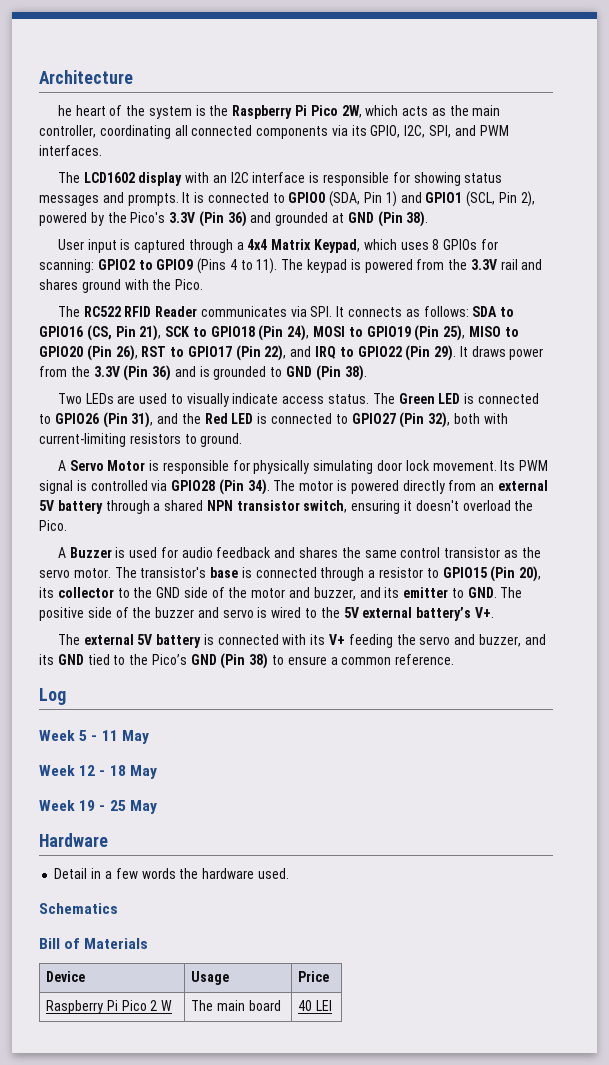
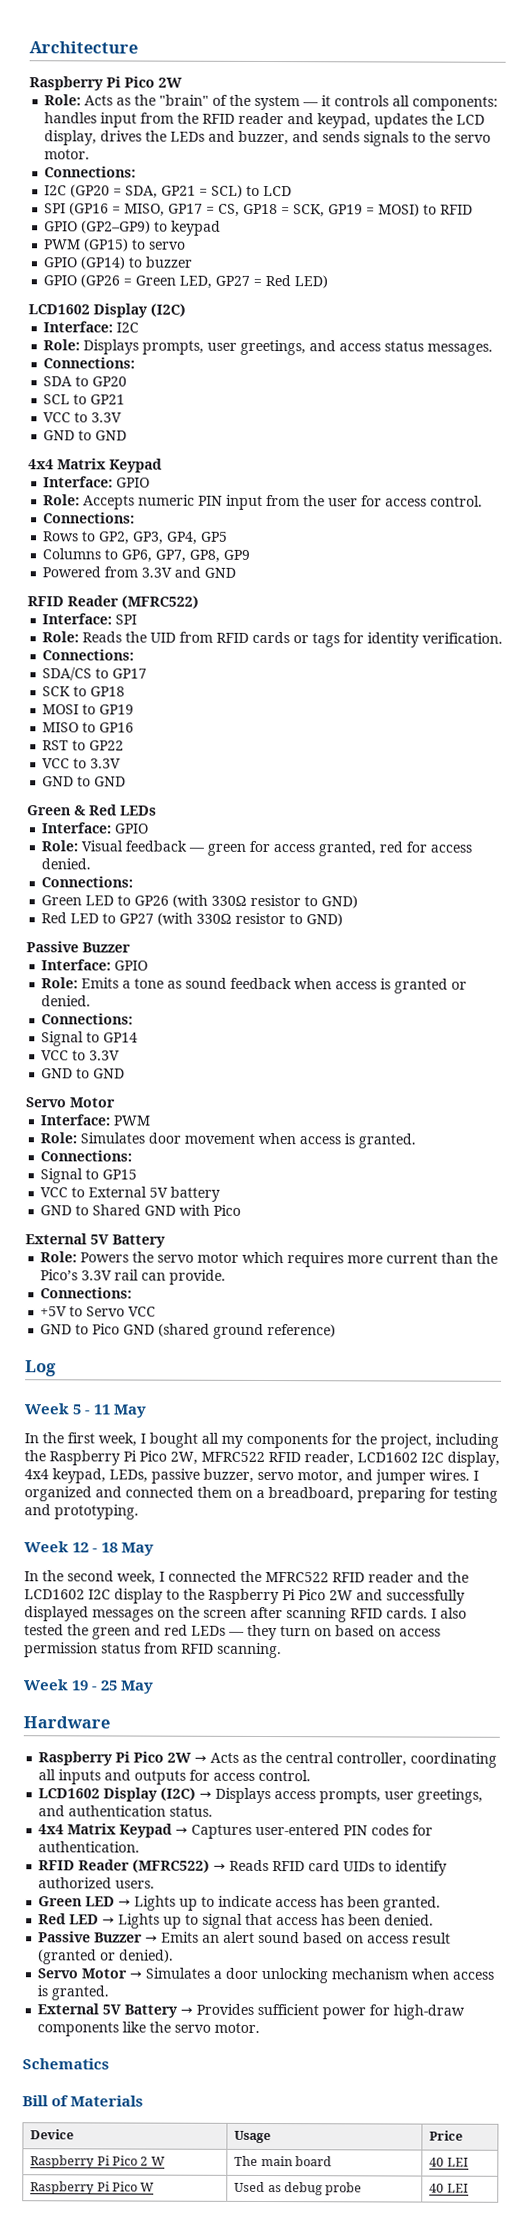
  Architecture
- he heart of the system is the Raspberry Pi Pico 2W, which acts as the main controller, coordinating all connected components via its GPIO, I2C, SPI, and PWM interfaces.
- The LCD1602 display with an I2C interface is responsible for showing status messages and prompts. It is connected to GPIO0 (SDA, Pin 1) and GPIO1 (SCL, Pin 2), powered by the Pico's 3.3V (Pin 36) and grounded at GND (Pin 38).
- User input is captured through a 4x4 Matrix Keypad, which uses 8 GPIOs for scanning: GPIO2 to GPIO9 (Pins 4 to 11). The keypad is powered from the 3.3V rail and shares ground with the Pico.
- The RC522 RFID Reader communicates via SPI. It connects as follows: SDA to GPIO16 (CS, Pin 21), SCK to GPIO18 (Pin 24), MOSI to GPIO19 (Pin 25), MISO to GPIO20 (Pin 26), RST to GPIO17 (Pin 22), and IRQ to GPIO22 (Pin 29). It draws power from the 3.3V (Pin 36) and is grounded to GND (Pin 38).
- Two LEDs are used to visually indicate access status. The Green LED is connected to GPIO26 (Pin 31), and the Red LED is connected to GPIO27 (Pin 32), both with current-limiting resistors to ground.
- A Servo Motor is responsible for physically simulating door lock movement. Its PWM signal is controlled via GPIO28 (Pin 34). The motor is powered directly from an external 5V battery through a shared NPN transistor switch, ensuring it doesn't overload the Pico.
- A Buzzer is used for audio feedback and shares the same control transistor as the servo motor. The transistor's base is connected through a resistor to GPIO15 (Pin 20), its collector to the GND side of the motor and buzzer, and its emitter to GND. The positive side of the buzzer and servo is wired to the 5V external battery’s V+.
- The external 5V battery is connected with its V+ feeding the servo and buzzer, and its GND tied to the Pico’s GND (Pin 38) to ensure a common reference.
+ Raspberry Pi Pico 2W
+ Role: Acts as the "brain" of the system — it controls all components: handles input from the RFID reader and keypad, updates the LCD display, drives the LEDs and buzzer, and sends signals to the servo motor.
+ Connections:
+ I2C (GP20 = SDA, GP21 = SCL) to LCD
+ SPI (GP16 = MISO, GP17 = CS, GP18 = SCK, GP19 = MOSI) to RFID
+ GPIO (GP2–GP9) to keypad
+ PWM (GP15) to servo
+ GPIO (GP14) to buzzer
+ GPIO (GP26 = Green LED, GP27 = Red LED)
+ LCD1602 Display (I2C)
+ Interface: I2C
+ Role: Displays prompts, user greetings, and access status messages.
+ Connections:
+ SDA to GP20
+ SCL to GP21
+ VCC to 3.3V
+ GND to GND
+ 4x4 Matrix Keypad
+ Interface: GPIO
+ Role: Accepts numeric PIN input from the user for access control.
+ Connections:
+ Rows to GP2, GP3, GP4, GP5
+ Columns to GP6, GP7, GP8, GP9
+ Powered from 3.3V and GND
+ RFID Reader (MFRC522)
+ Interface: SPI
+ Role: Reads the UID from RFID cards or tags for identity verification.
+ Connections:
+ SDA/CS to GP17
+ SCK to GP18
+ MOSI to GP19
+ MISO to GP16
+ RST to GP22
+ VCC to 3.3V
+ GND to GND
+ Green & Red LEDs
+ Interface: GPIO
+ Role: Visual feedback — green for access granted, red for access denied.
+ Connections:
+ Green LED to GP26 (with 330Ω resistor to GND)
+ Red LED to GP27 (with 330Ω resistor to GND)
+ Passive Buzzer
+ Interface: GPIO
+ Role: Emits a tone as sound feedback when access is granted or denied.
+ Connections:
+ Signal to GP14
+ VCC to 3.3V
+ GND to GND
+ Servo Motor
+ Interface: PWM
+ Role: Simulates door movement when access is granted.
+ Connections:
+ Signal to GP15
+ VCC to External 5V battery
+ GND to Shared GND with Pico
+ External 5V Battery
+ Role: Powers the servo motor which requires more current than the Pico’s 3.3V rail can provide.
+ Connections:
+ +5V to Servo VCC
+ GND to Pico GND (shared ground reference)
+ In the first week, I bought all my components for the project, including the Raspberry Pi Pico 2W, MFRC522 RFID reader, LCD1602 I2C display, 4x4 keypad, LEDs, passive buzzer, servo motor, and jumper wires. I organized and connected them on a breadboard, preparing for testing and prototyping.
+ In the second week, I connected the MFRC522 RFID reader and the LCD1602 I2C display to the Raspberry Pi Pico 2W and successfully displayed messages on the screen after scanning RFID cards. I also tested the green and red LEDs — they turn on based on access permission status from RFID scanning.
- Detail in a few words the hardware used.
+ Raspberry Pi Pico 2W → Acts as the central controller, coordinating all inputs and outputs for access control.
+ LCD1602 Display (I2C) → Displays access prompts, user greetings, and authentication status.
+ 4x4 Matrix Keypad → Captures user-entered PIN codes for authentication.
+ RFID Reader (MFRC522) → Reads RFID card UIDs to identify authorized users.
+ Green LED → Lights up to indicate access has been granted.
+ Red LED → Lights up to signal that access has been denied.
+ Passive Buzzer → Emits an alert sound based on access result (granted or denied).
+ Servo Motor → Simulates a door unlocking mechanism when access is granted.
+ External 5V Battery → Provides sufficient power for high-draw components like the servo motor.
+ Raspberry Pi Pico W | Used as debug probe | 40 LEI

